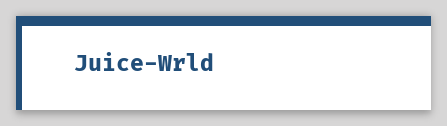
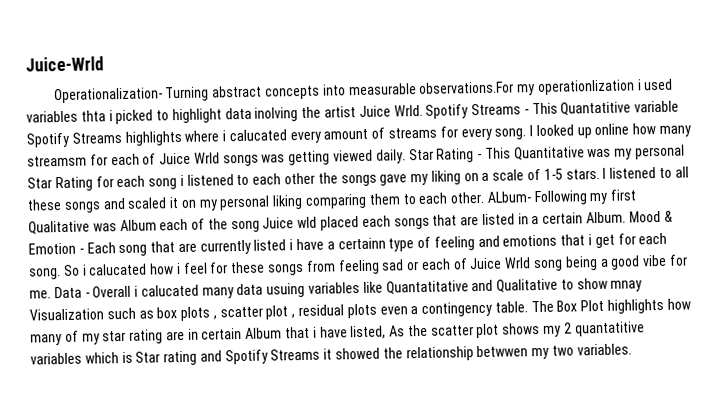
+ Operationalization- Turning abstract concepts into measurable observations.For my operationlization i used variables thta i picked to highlight data inolving the artist Juice Wrld. Spotify Streams - This Quantatitive variable Spotify Streams highlights where i calucated every amount of streams for every song. I looked up online how many streamsm for each of Juice Wrld songs was getting viewed daily. Star Rating - This Quantitative was my personal Star Rating for each song i listened to each other the songs gave my liking on a scale of 1-5 stars. I listened to all these songs and scaled it on my personal liking comparing them to each other. ALbum- Following my first Qualitative was Album each of the song Juice wld placed each songs that are listed in a certain Album. Mood & Emotion - Each song that are currently listed i have a certainn type of feeling and emotions that i get for each song. So i calucated how i feel for these songs from feeling sad or each of Juice Wrld song being a good vibe for me. Data - Overall i calucated many data usuing variables like Quantatitative and Qualitative to show mnay Visualization such as box plots , scatter plot , residual plots even a contingency table. The Box Plot highlights how many of my star rating are in certain Album that i have listed, As the scatter plot shows my 2 quantatitive variables which is Star rating and Spotify Streams it showed the relationship betwwen my two variables.

